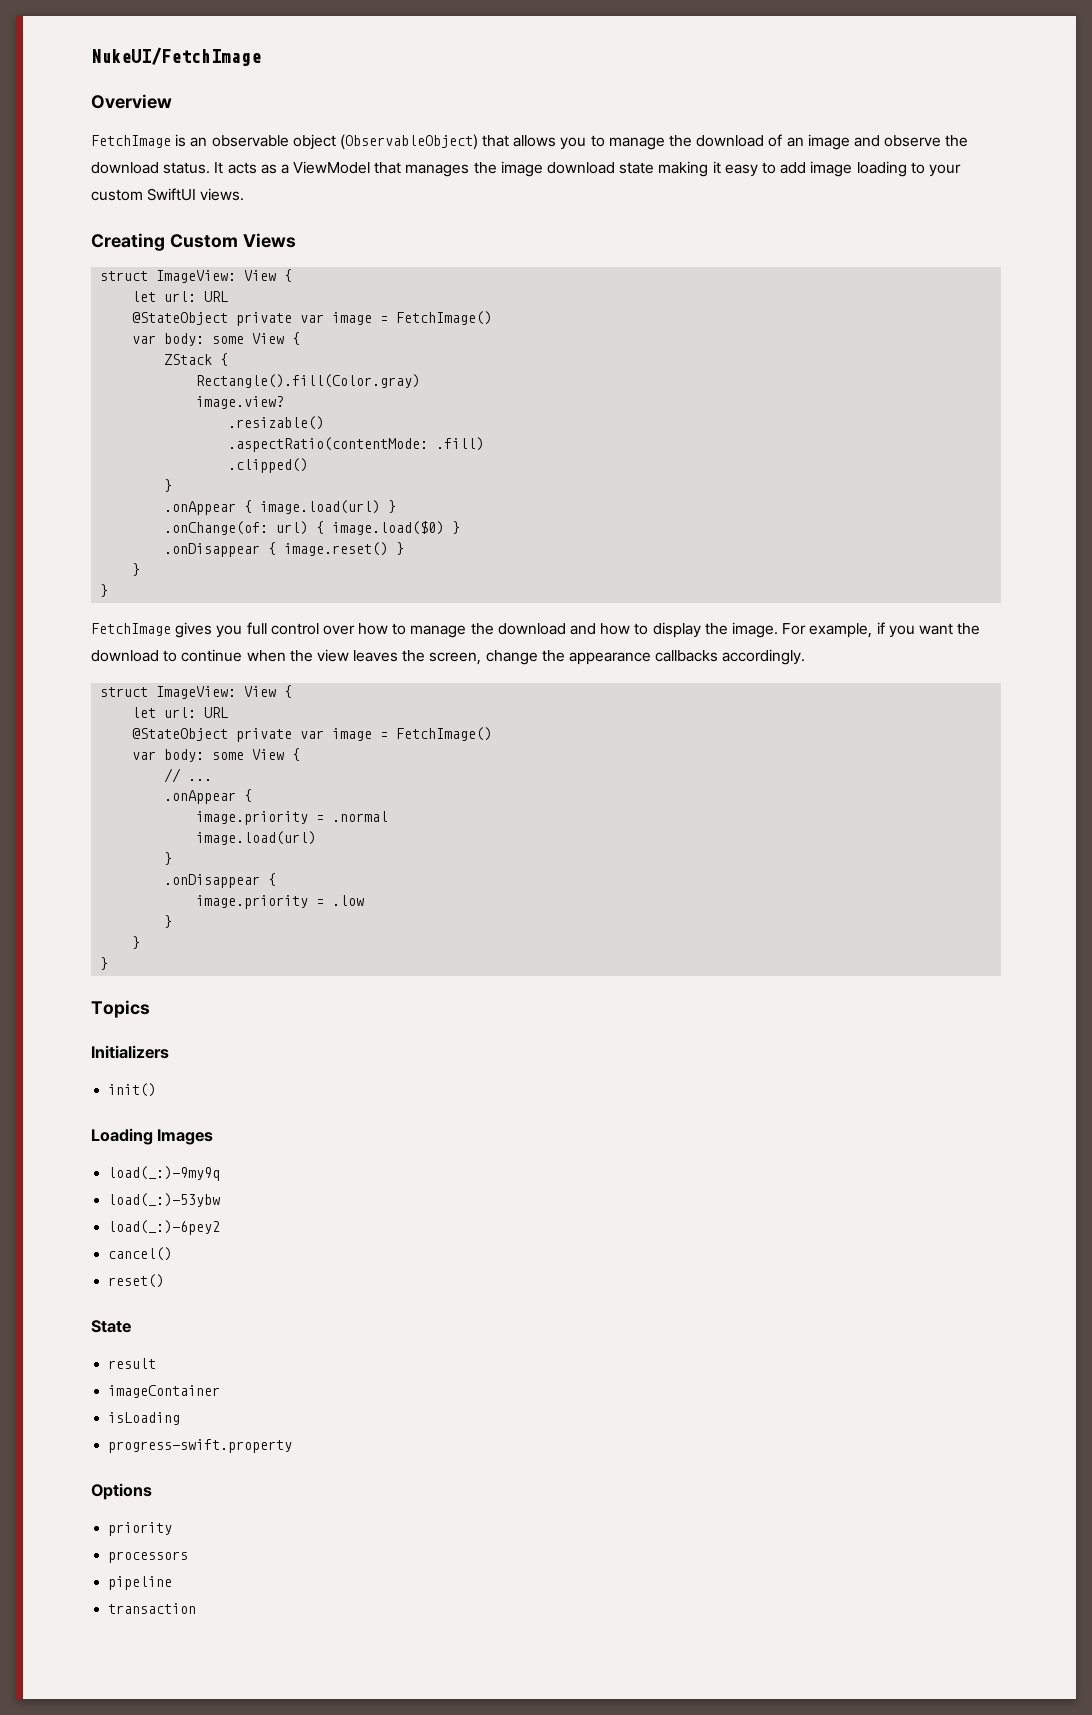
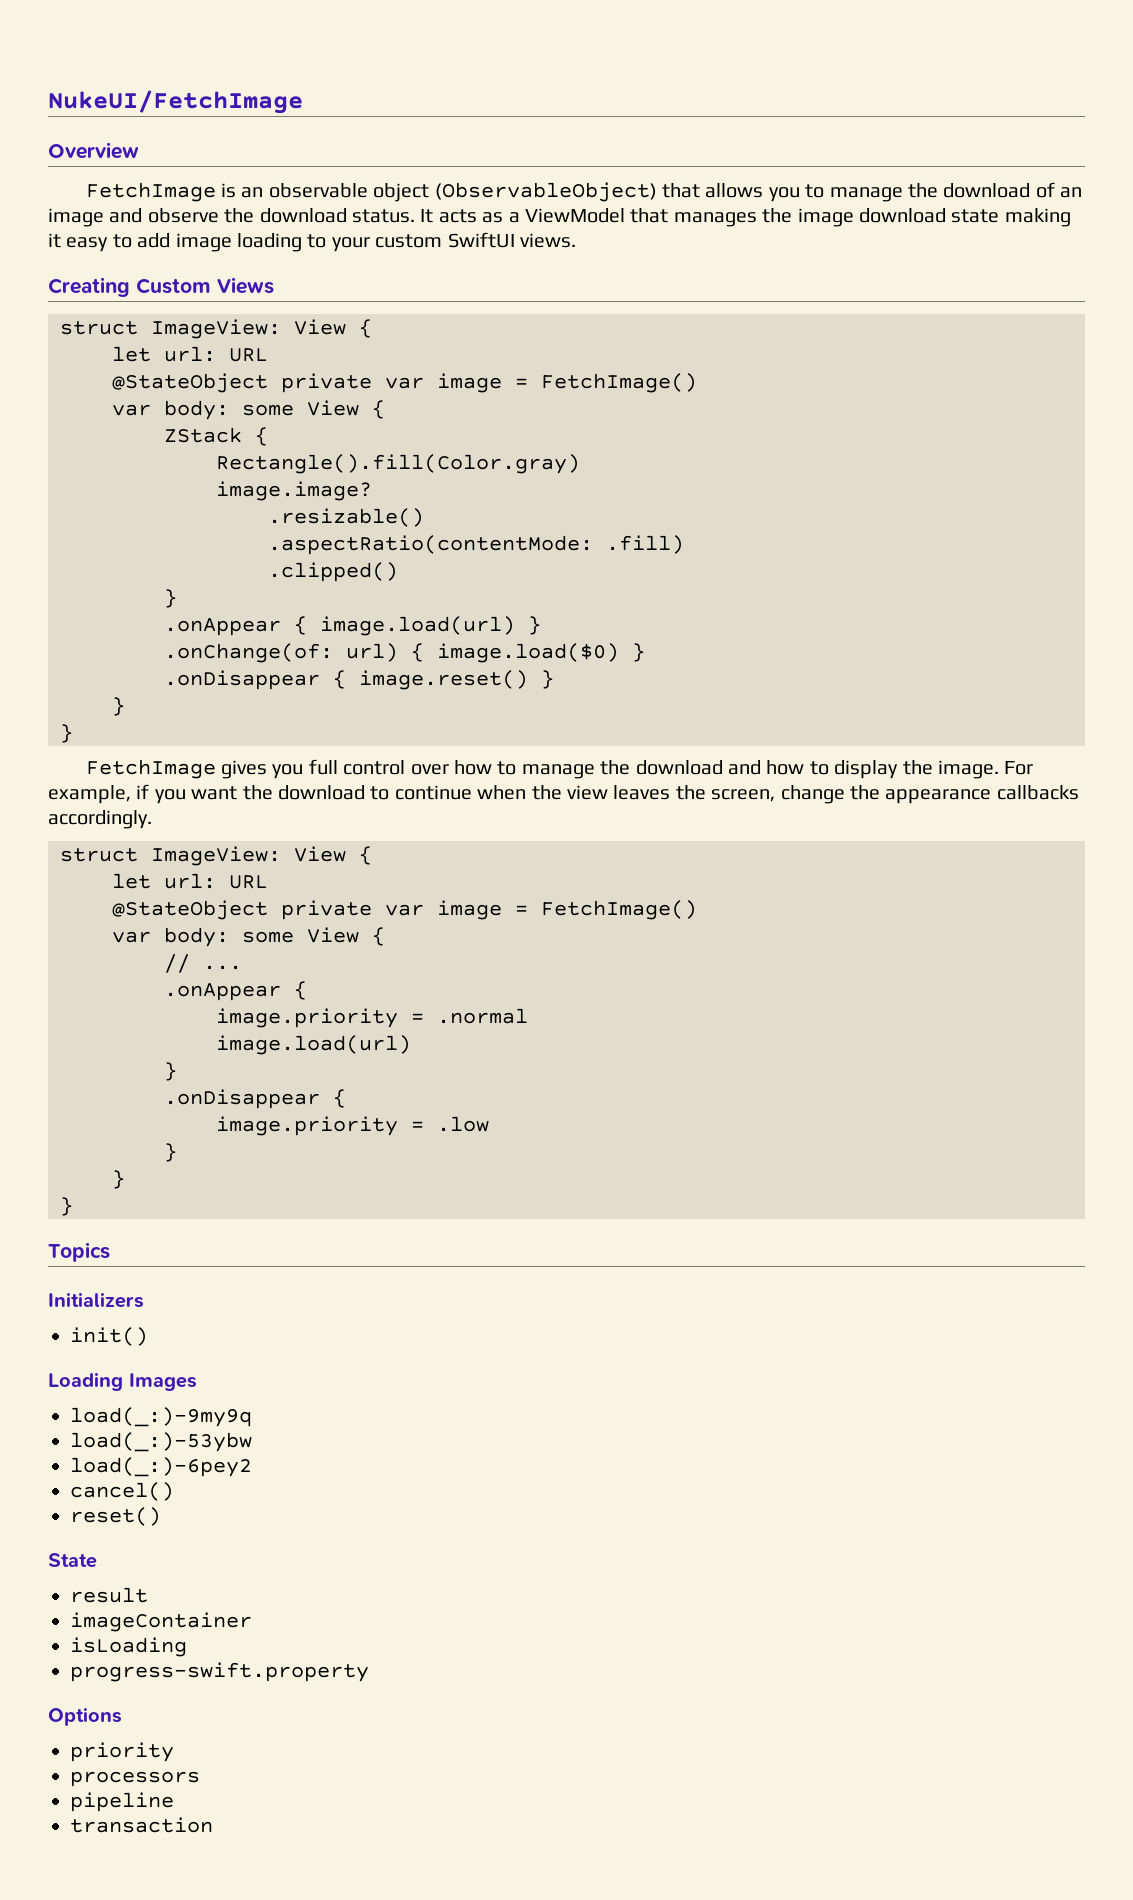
- image.view?
+ image.image?

